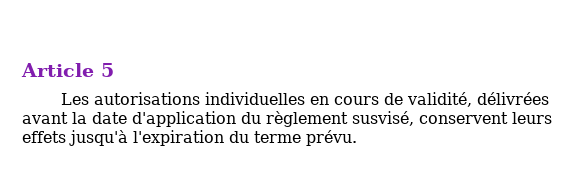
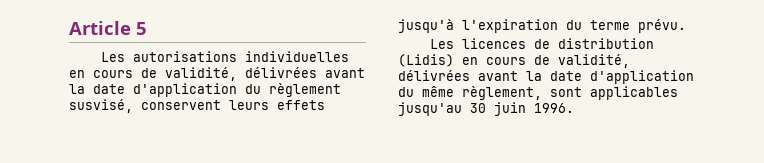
+ Les licences de distribution (Lidis) en cours de validité, délivrées avant la date d'application du même règlement, sont applicables jusqu'au 30 juin 1996.

